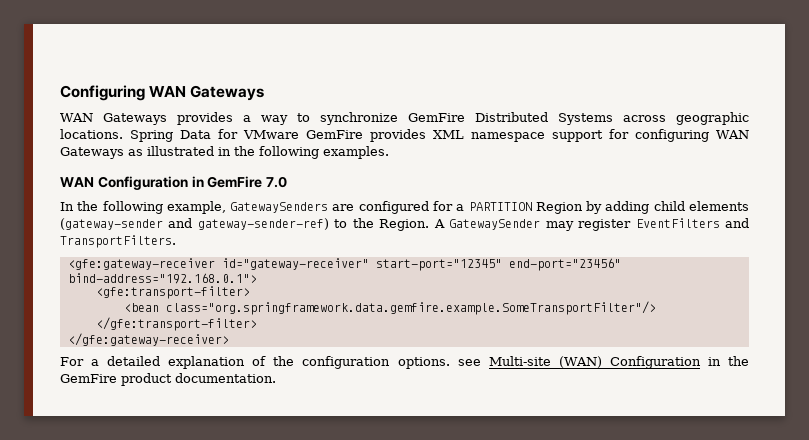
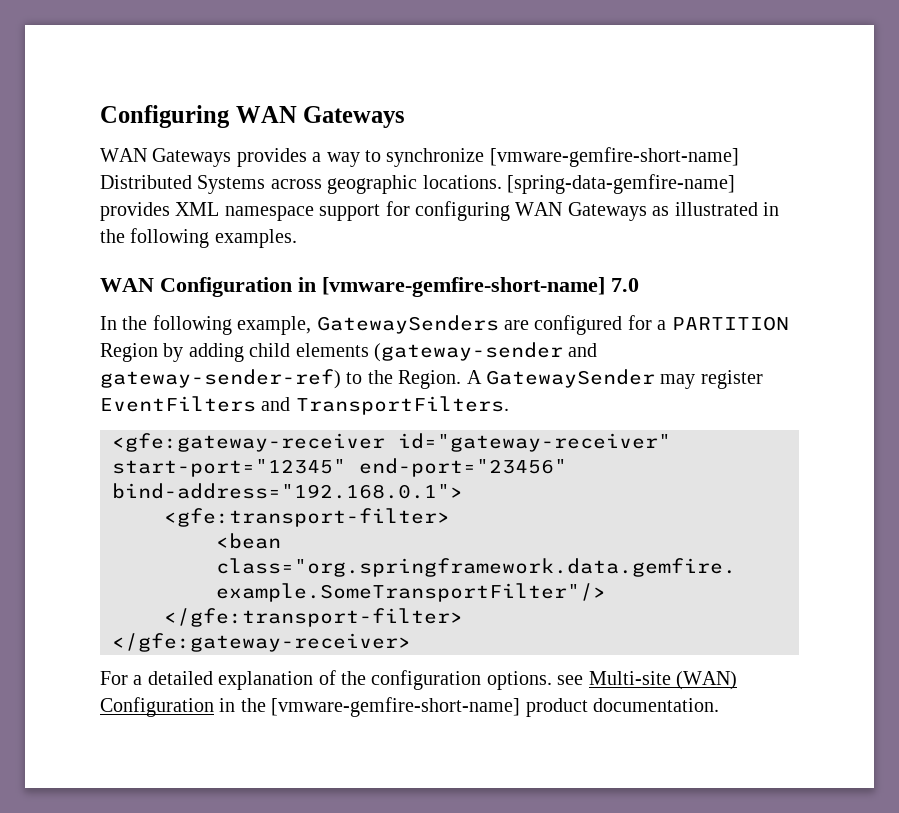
- WAN Gateways provides a way to synchronize GemFire Distributed Systems across geographic locations.
+ WAN Gateways provides a way to synchronize [vmware-gemfire-short-name] Distributed Systems across geographic locations.
- Spring Data for VMware GemFire provides XML namespace support for configuring WAN Gateways as illustrated in the following examples.
+ [spring-data-gemfire-name] provides XML namespace support for configuring WAN Gateways as illustrated in the following examples.
- WAN Configuration in GemFire 7.0
+ WAN Configuration in [vmware-gemfire-short-name] 7.0
- For a detailed explanation of the configuration options. see Multi-site (WAN) Configuration in the GemFire product documentation.
+ For a detailed explanation of the configuration options. see Multi-site (WAN) Configuration in the [vmware-gemfire-short-name] product documentation.

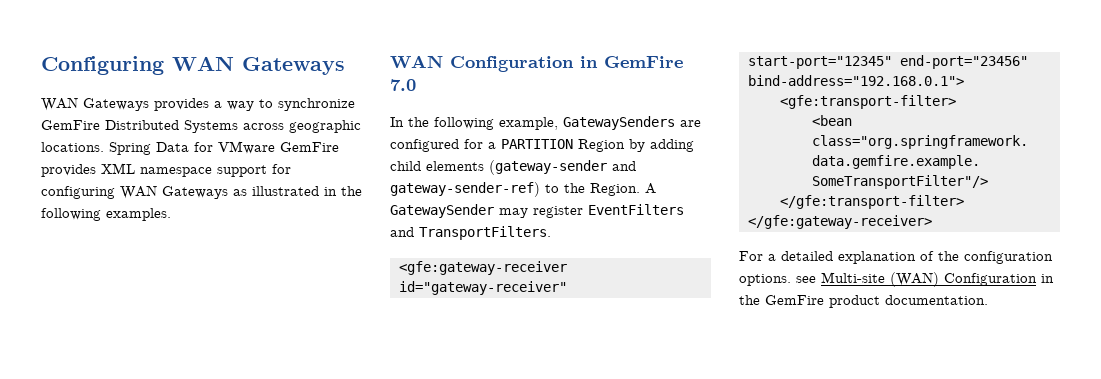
- WAN Gateways provides a way to synchronize [vmware-gemfire-short-name] Distributed Systems across geographic locations.
+ WAN Gateways provides a way to synchronize GemFire Distributed Systems across geographic locations.
- [spring-data-gemfire-name] provides XML namespace support for configuring WAN Gateways as illustrated in the following examples.
+ Spring Data for VMware GemFire provides XML namespace support for configuring WAN Gateways as illustrated in the following examples.
- WAN Configuration in [vmware-gemfire-short-name] 7.0
+ WAN Configuration in GemFire 7.0
- For a detailed explanation of the configuration options. see Multi-site (WAN) Configuration in the [vmware-gemfire-short-name] product documentation.
+ For a detailed explanation of the configuration options. see Multi-site (WAN) Configuration in the GemFire product documentation.

